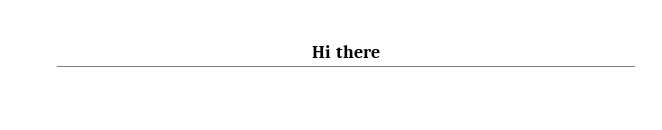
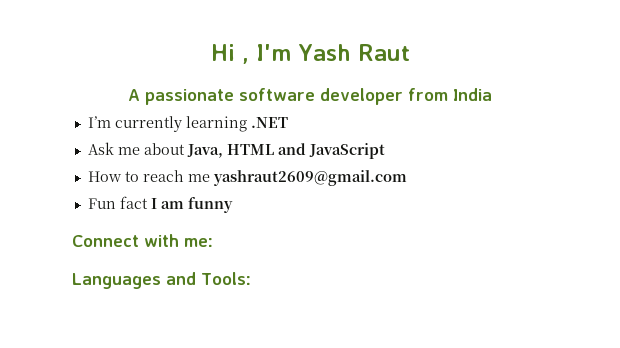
- Hi there
+ Hi , I'm Yash Raut
+ A passionate software developer from India
+ I’m currently learning .NET
+ Ask me about Java, HTML and JavaScript
+ How to reach me yashraut2609@gmail.com
+ Fun fact I am funny
+ Connect with me:
+ Languages and Tools:

